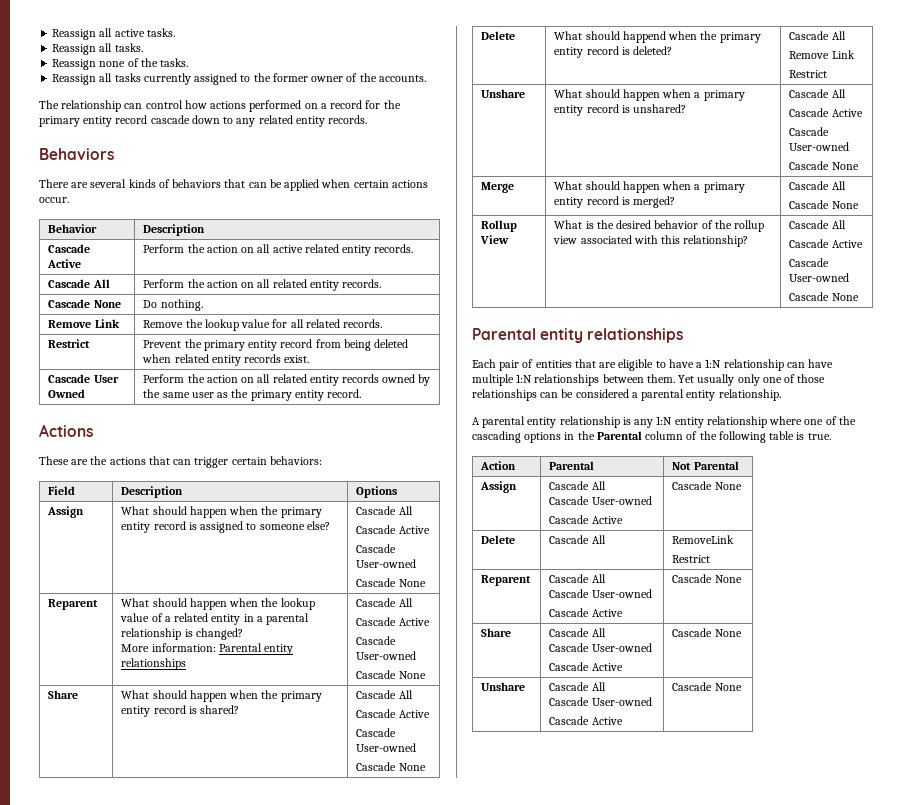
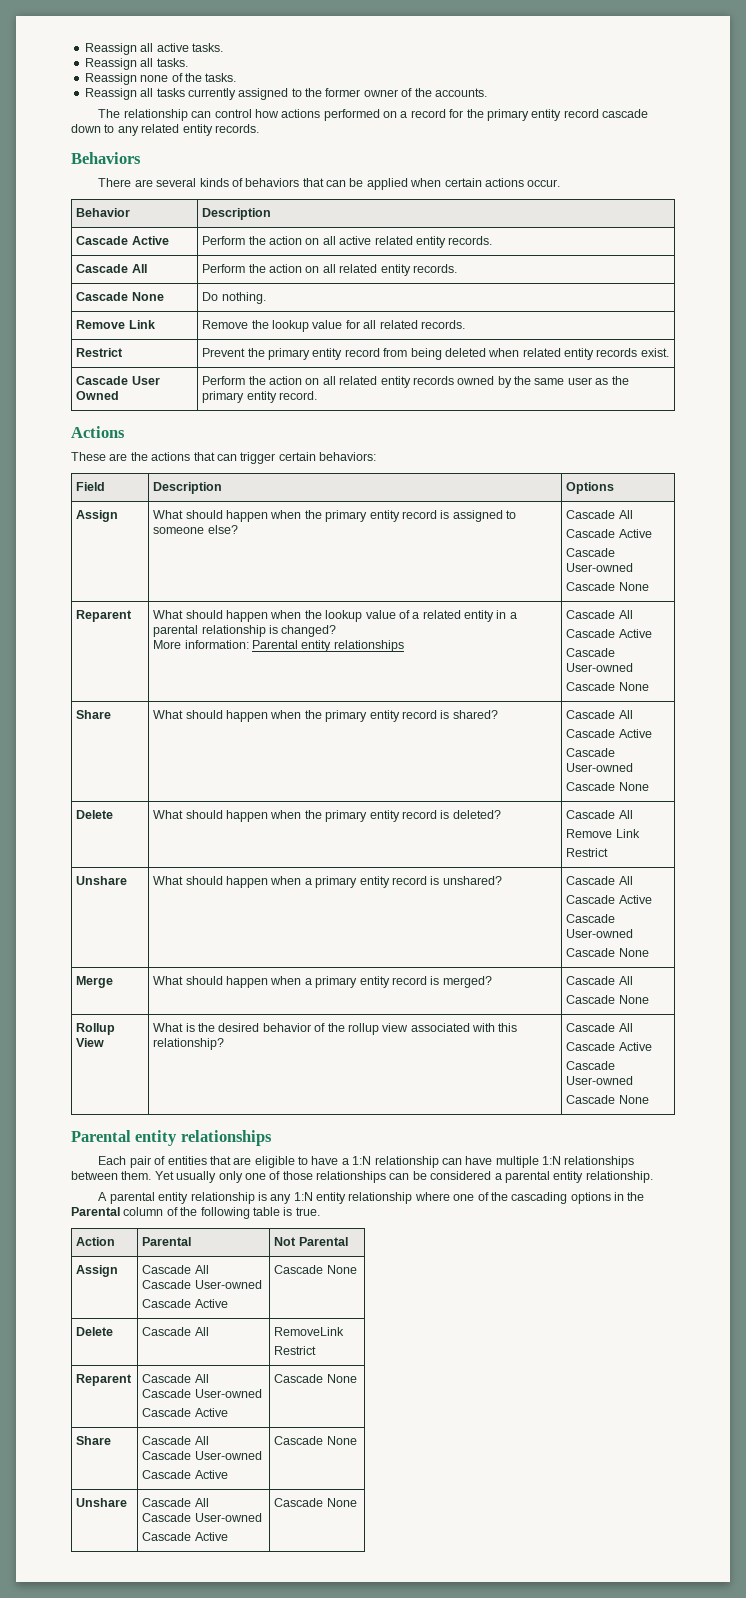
- Delete | What should happend when the primary entity record is deleted? | Cascade All
+ Delete | What should happen when the primary entity record is deleted? | Cascade All

